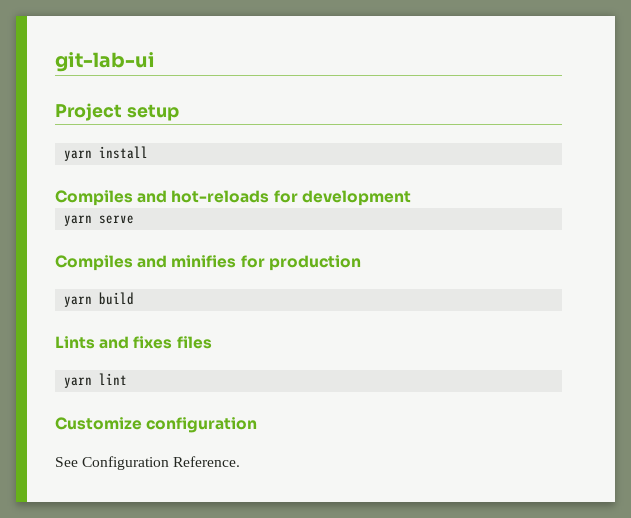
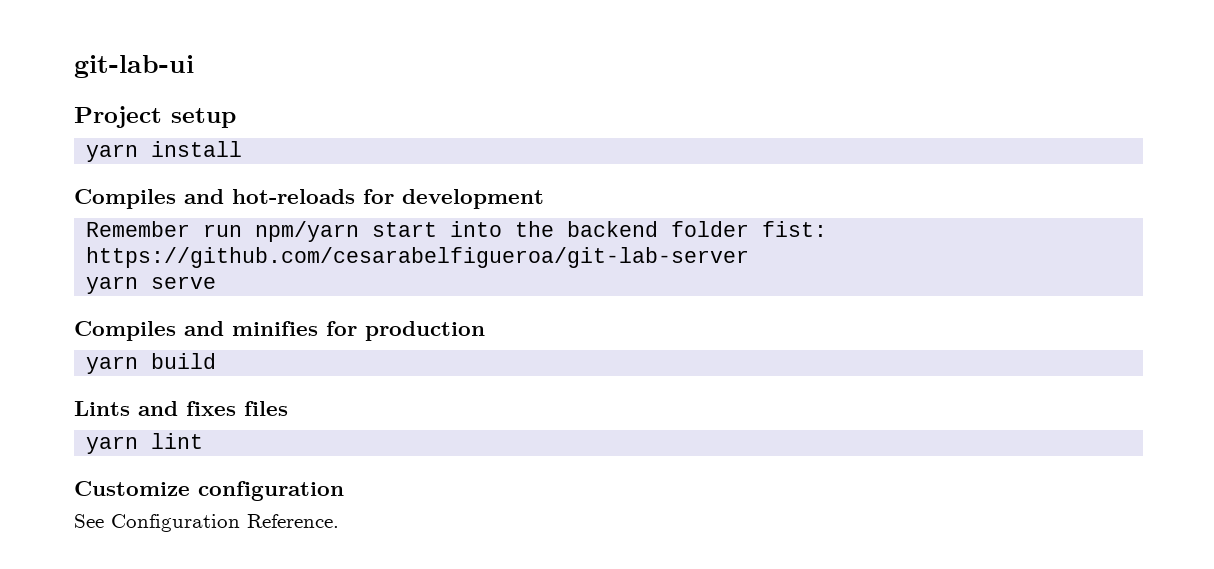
+ Remember run npm/yarn start into the backend folder fist: https://github.com/cesarabelfigueroa/git-lab-server

